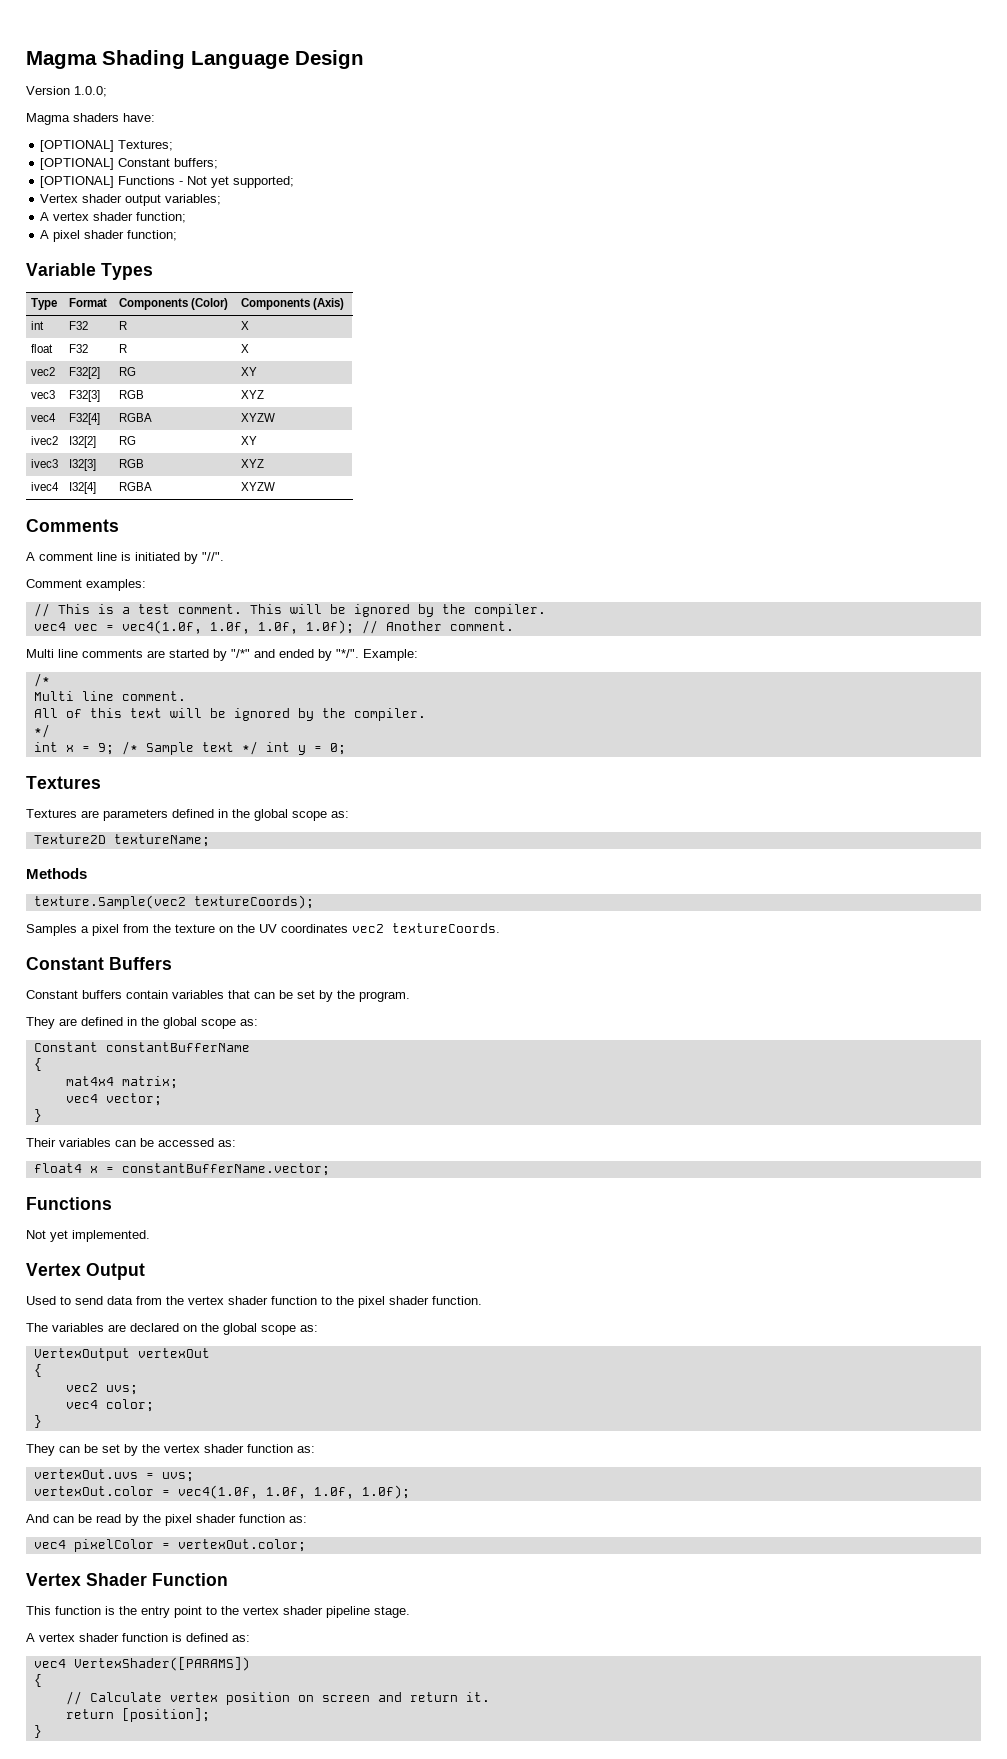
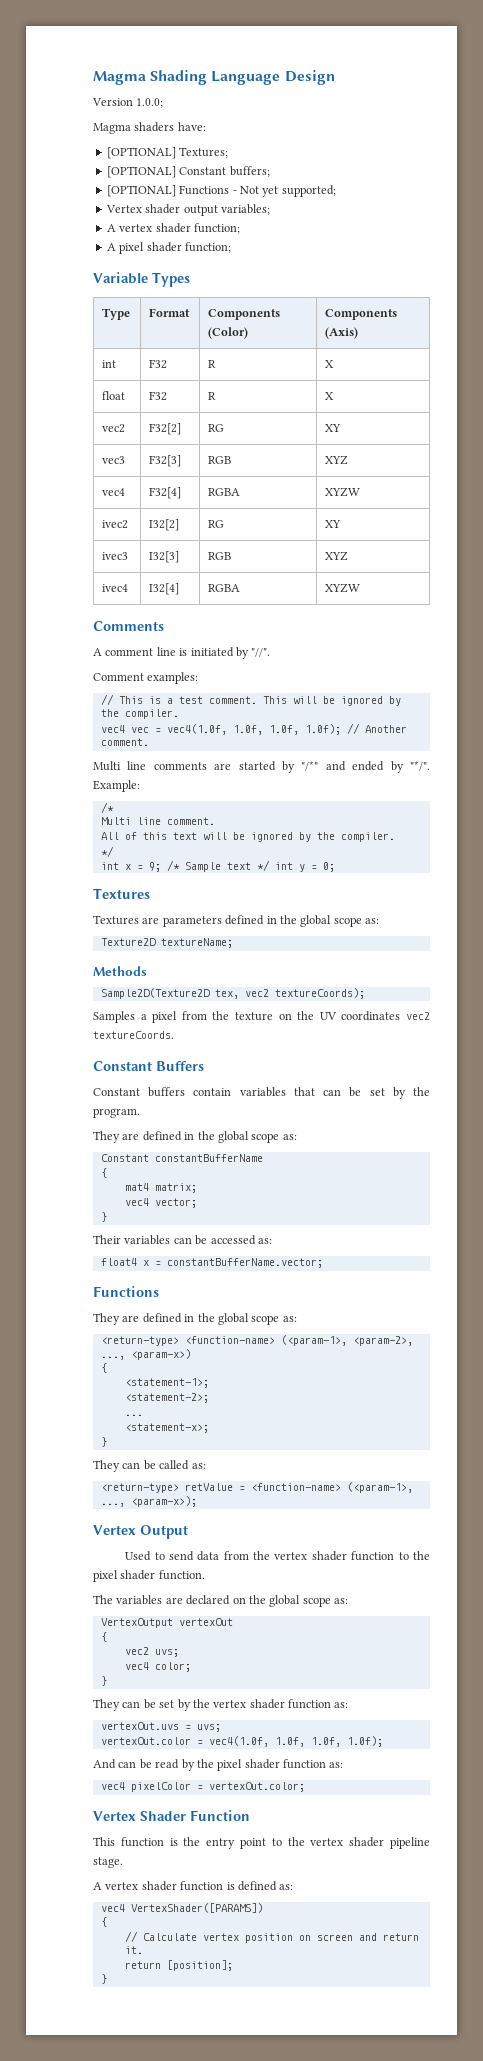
- texture.Sample(vec2 textureCoords);
+ Sample2D(Texture2D tex, vec2 textureCoords);
- mat4x4 matrix;
+ mat4 matrix;
  float4 x = constantBufferName.vector;
  Functions
- Not yet implemented.
+ They are defined in the global scope as:
+ <return-type> <function-name> (<param-1>, <param-2>, ..., <param-x>)
+ {
+ <statement-1>;
+ <statement-2>;
+ ...
+ <statement-x>;
+ }
+ They can be called as:
+ <return-type> retValue = <function-name> (<param-1>, ..., <param-x>);

